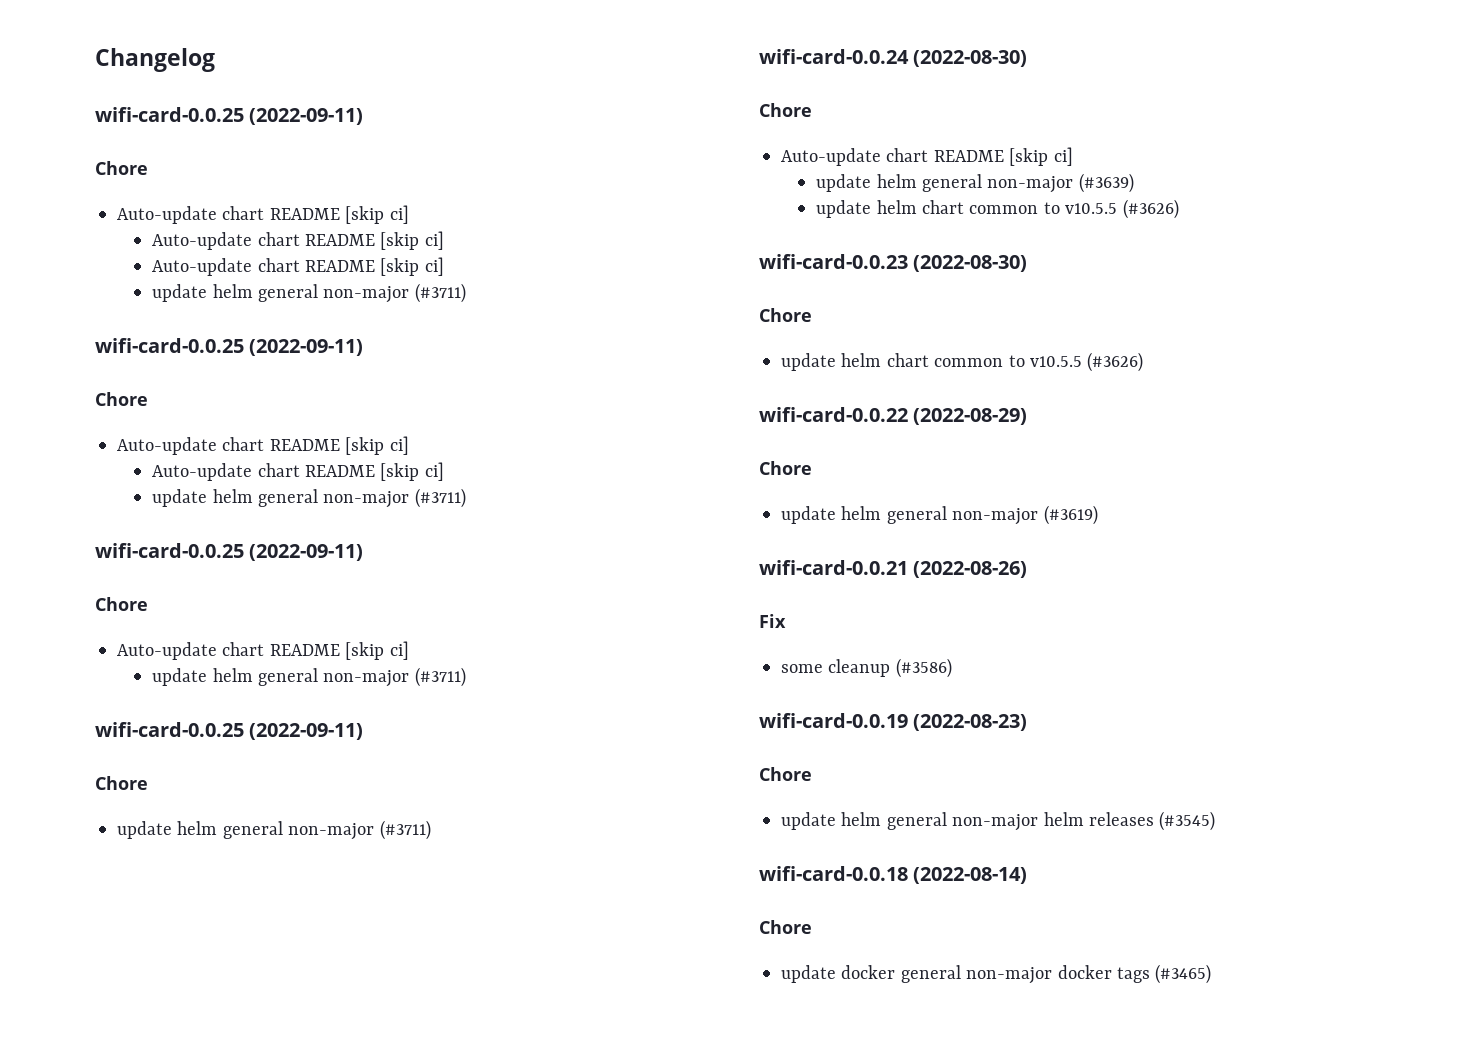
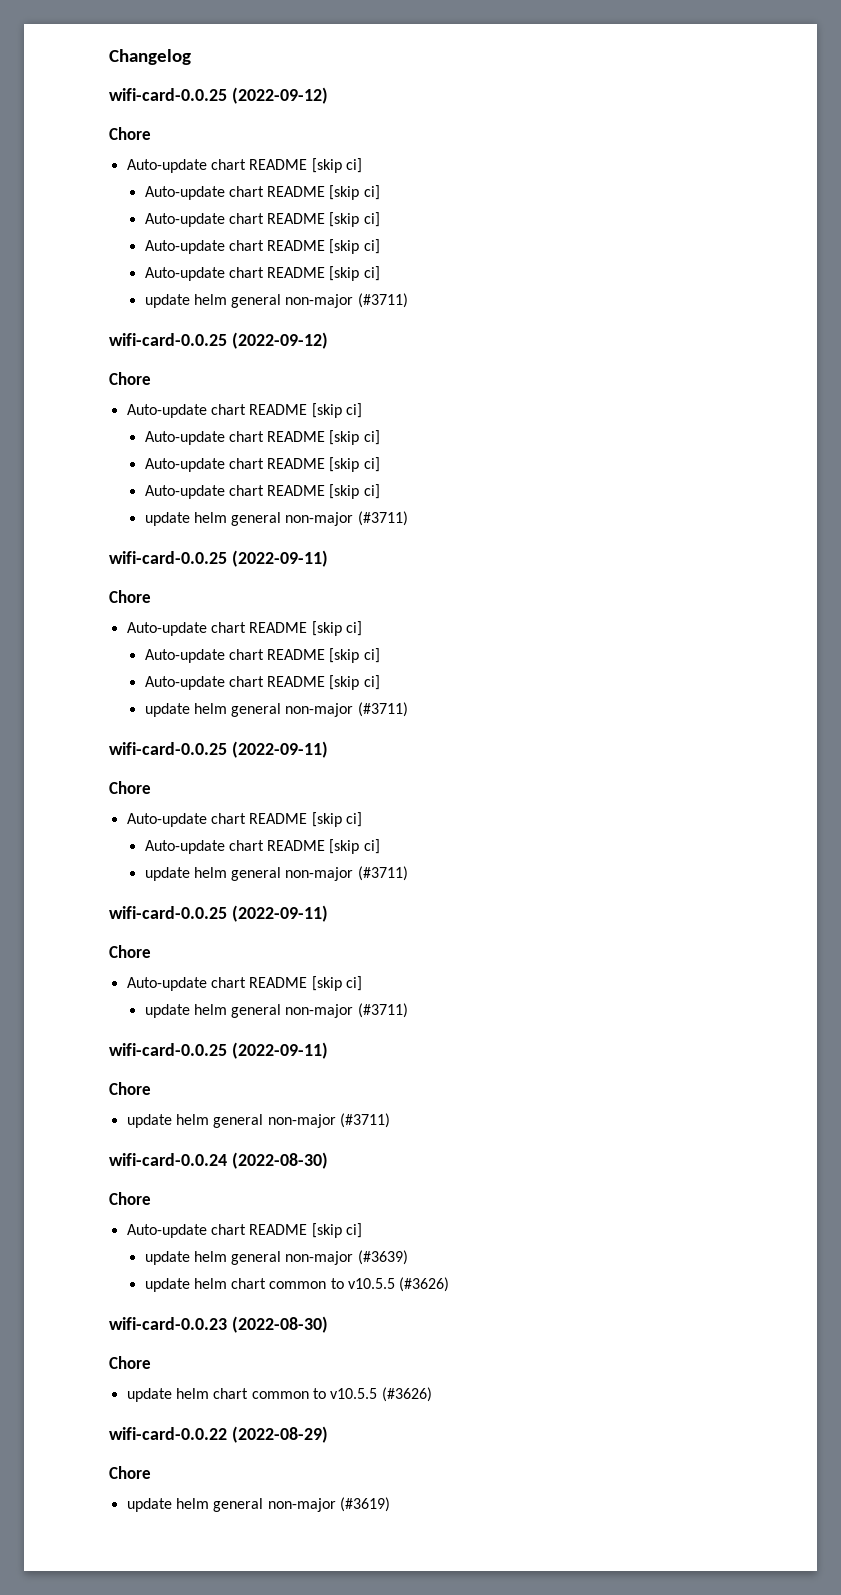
  Changelog
+ wifi-card-0.0.25 (2022-09-12)
+ Chore
+ Auto-update chart README [skip ci]
+ Auto-update chart README [skip ci]
+ Auto-update chart README [skip ci]
+ Auto-update chart README [skip ci]
+ Auto-update chart README [skip ci]
+ update helm general non-major (#3711)
+ wifi-card-0.0.25 (2022-09-12)
+ Chore
+ Auto-update chart README [skip ci]
+ Auto-update chart README [skip ci]
+ Auto-update chart README [skip ci]
+ Auto-update chart README [skip ci]
+ update helm general non-major (#3711)
- wifi-card-0.0.21 (2022-08-26)
- Fix
- some cleanup (#3586)
- wifi-card-0.0.19 (2022-08-23)
- Chore
- update helm general non-major helm releases (#3545)
- wifi-card-0.0.18 (2022-08-14)
- Chore
- update docker general non-major docker tags (#3465)

